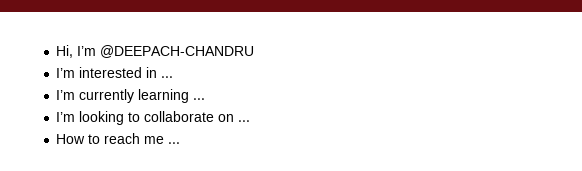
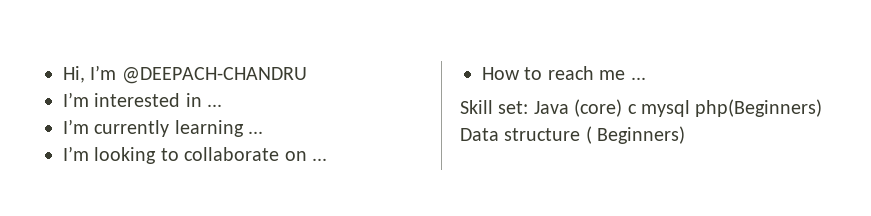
+ Skill set: Java (core) c mysql php(Beginners) Data structure ( Beginners)

